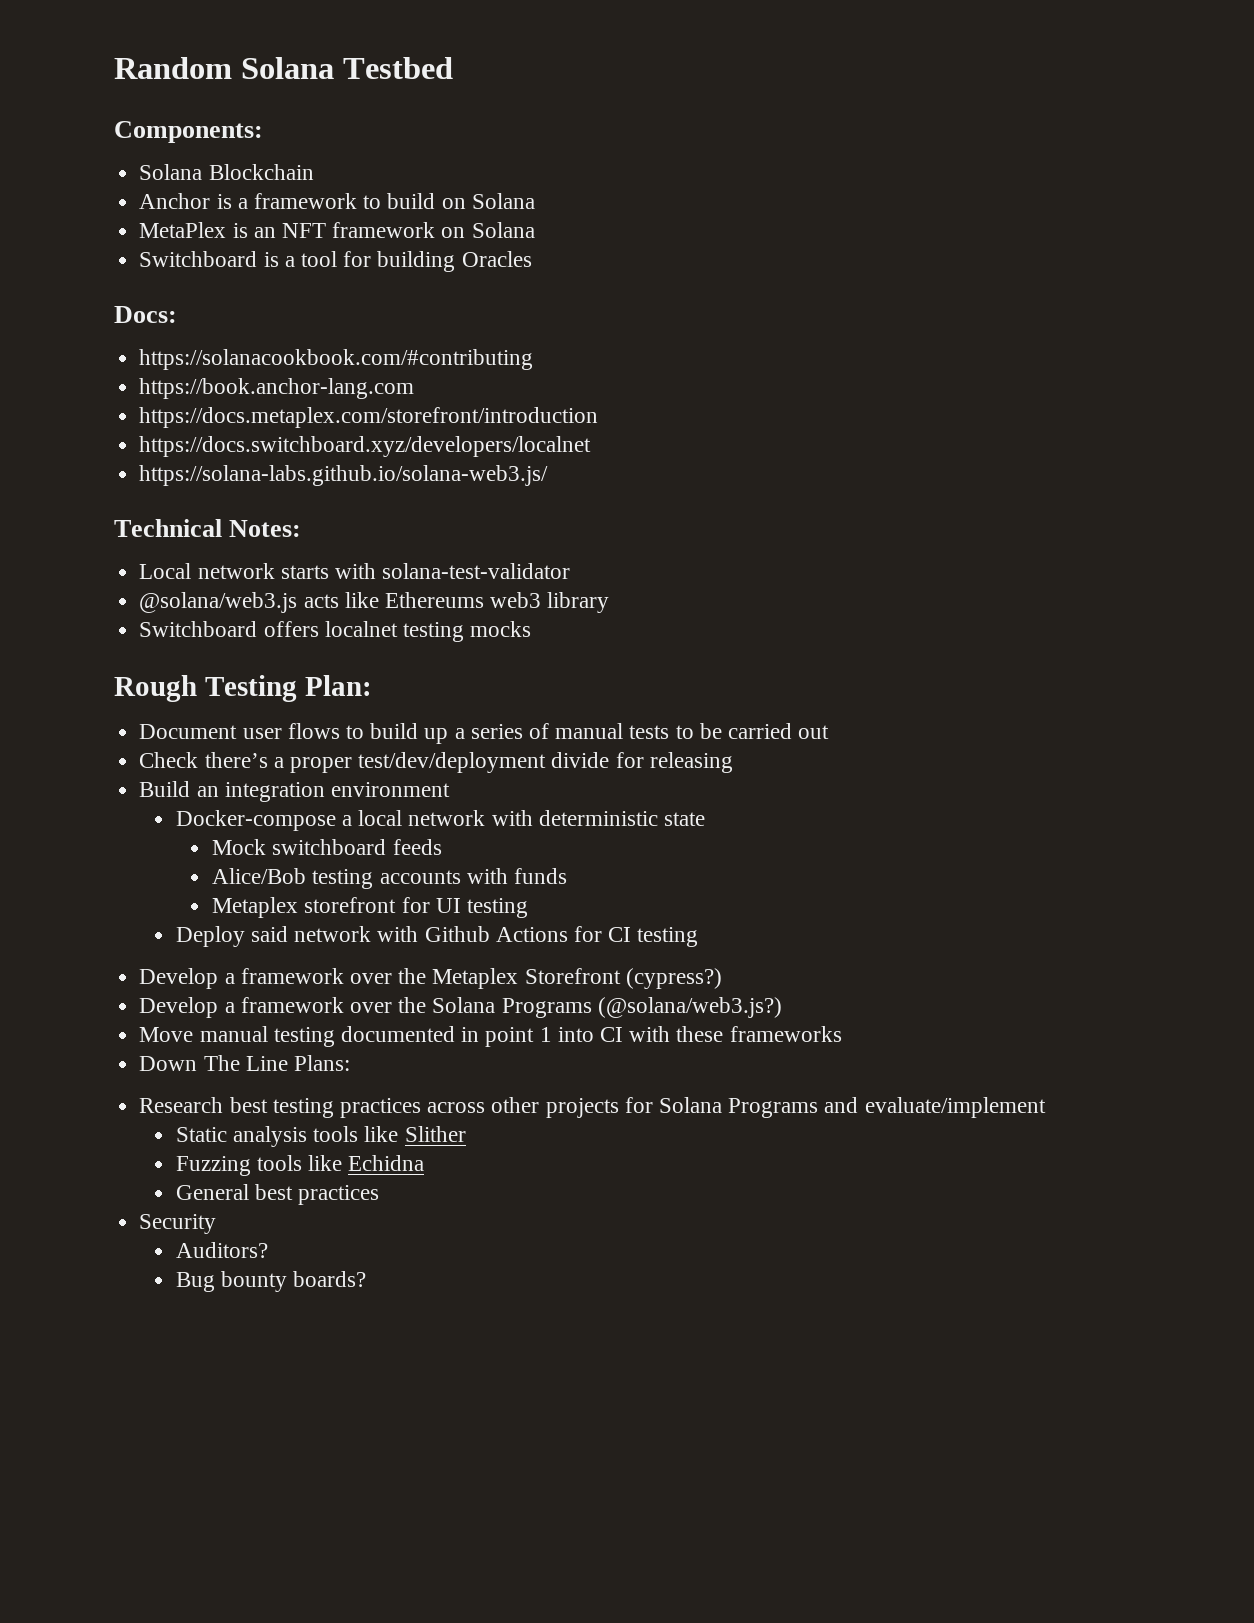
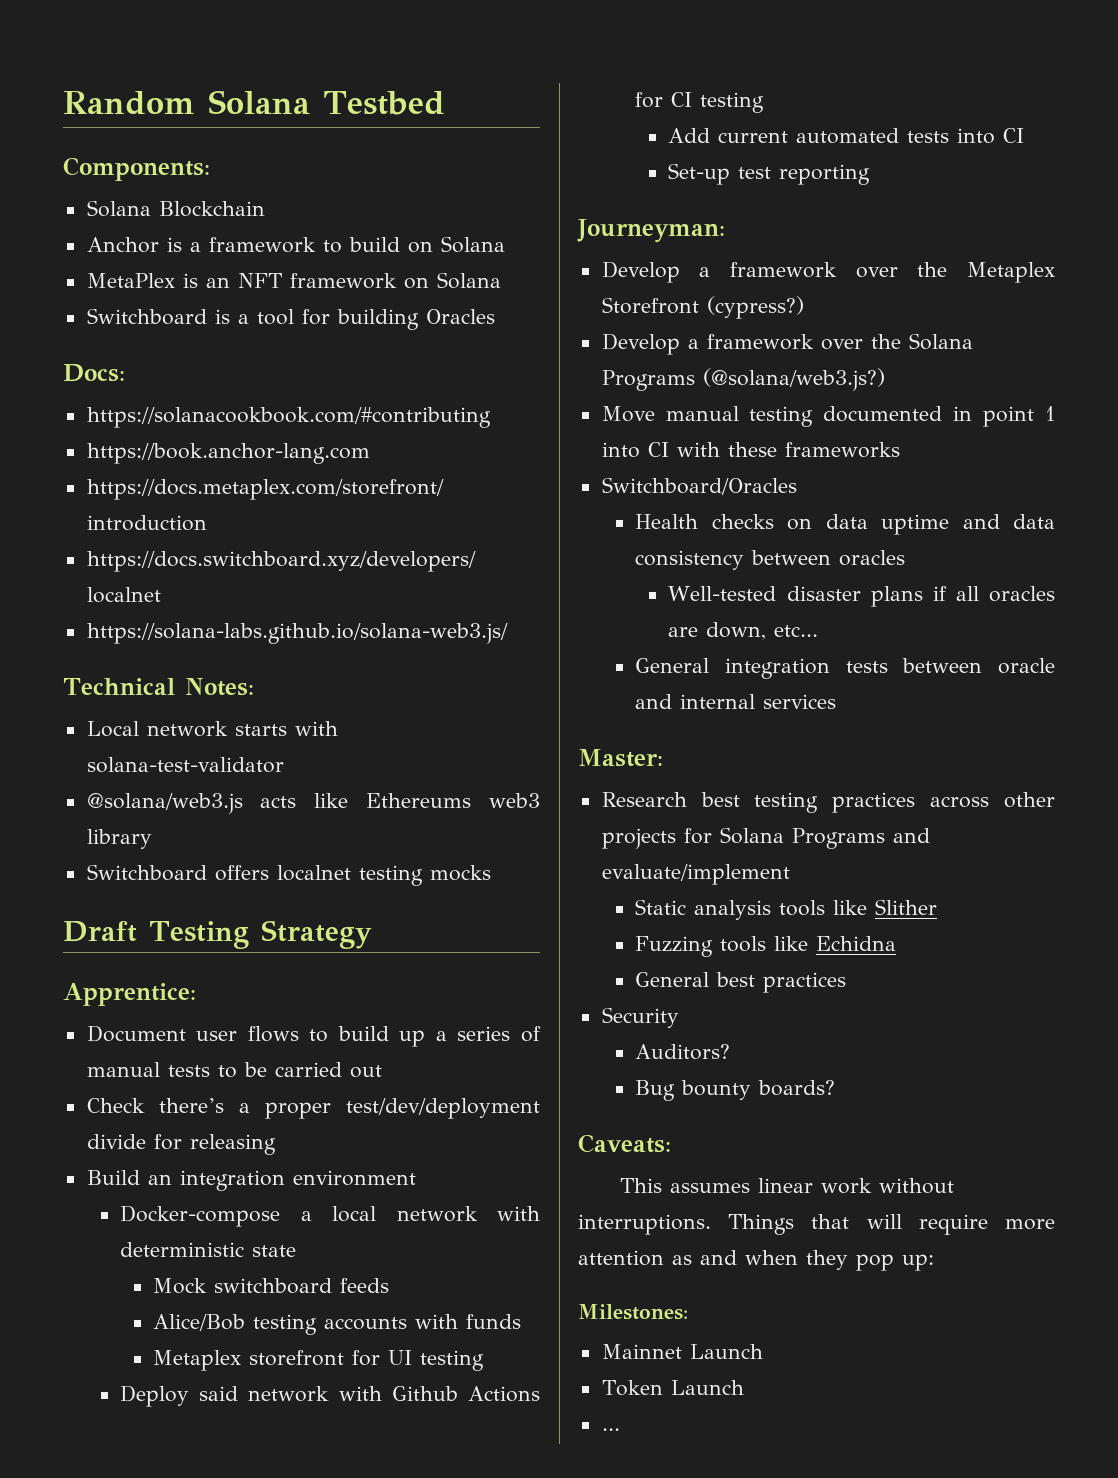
- Rough Testing Plan:
+ Draft Testing Strategy
+ Apprentice:
+ Add current automated tests into CI
+ Set-up test reporting
+ Journeyman:
- Down The Line Plans:
+ Switchboard/Oracles
+ Health checks on data uptime and data consistency between oracles
+ Well-tested disaster plans if all oracles are down, etc...
+ General integration tests between oracle and internal services
+ Master:
+ Caveats:
+ This assumes linear work without interruptions. Things that will require more attention as and when they pop up:
+ Milestones:
+ Mainnet Launch
+ Token Launch
+ ...

